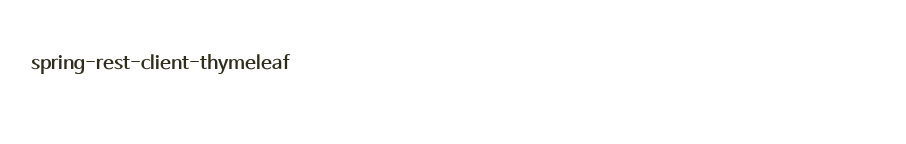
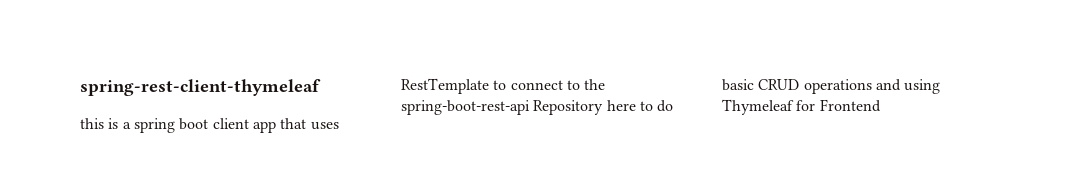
+ this is a spring boot client app that uses RestTemplate to connect to the spring-boot-rest-api Repository here to do basic CRUD operations and using Thymeleaf for Frontend

